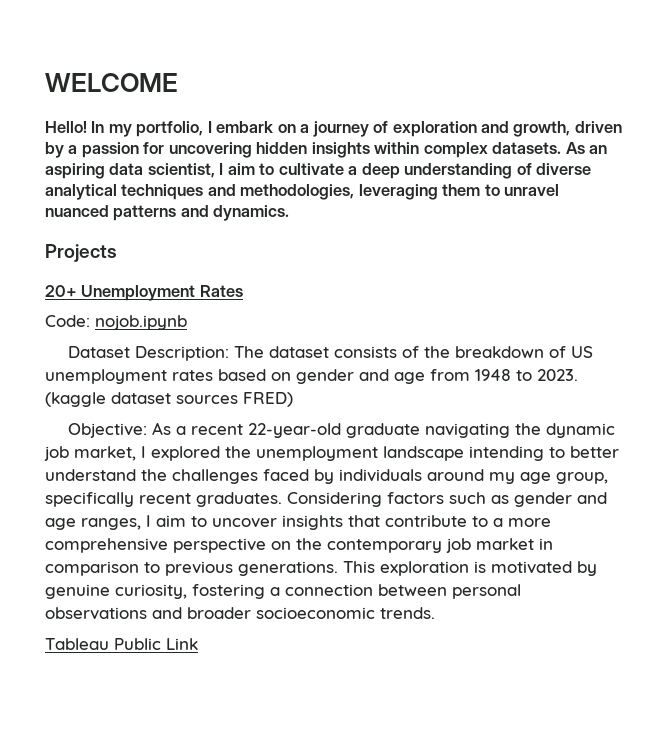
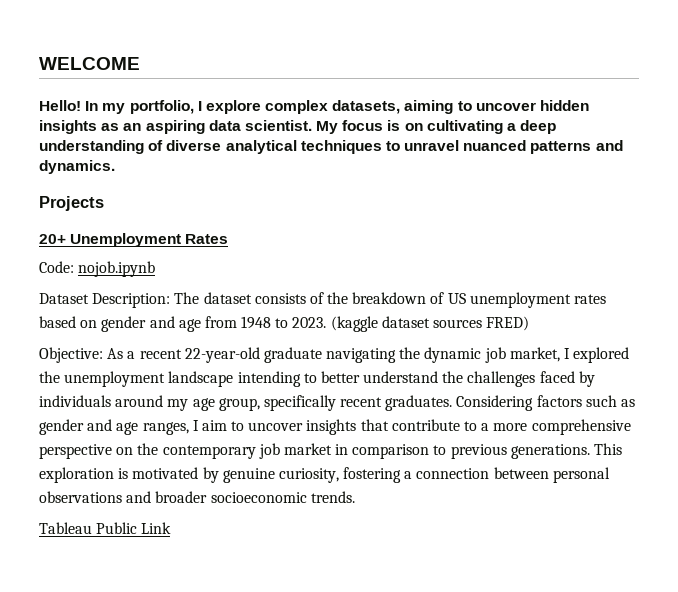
- In my portfolio, I embark on a journey of exploration and growth, driven by a passion for uncovering hidden insights within complex datasets. As an aspiring data scientist, I aim to cultivate a deep understanding of diverse analytical techniques and methodologies, leveraging them to unravel nuanced patterns and dynamics.
+ In my portfolio, I explore complex datasets, aiming to uncover hidden insights as an aspiring data scientist. My focus is on cultivating a deep understanding of diverse analytical techniques to unravel nuanced patterns and dynamics.

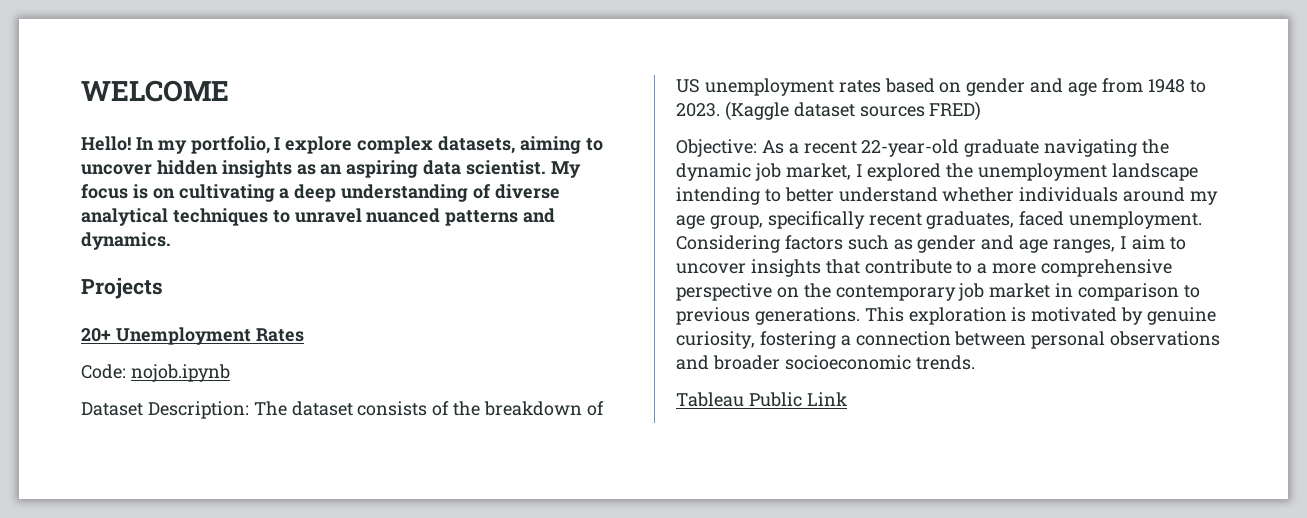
- (kaggle dataset sources FRED)
+ (Kaggle dataset sources FRED)
- Objective: As a recent 22-year-old graduate navigating the dynamic job market, I explored the unemployment landscape intending to better understand the challenges faced by individuals around my age group, specifically recent graduates.
+ Objective: As a recent 22-year-old graduate navigating the dynamic job market, I explored the unemployment landscape intending to better understand whether individuals around my age group, specifically recent graduates, faced unemployment.

